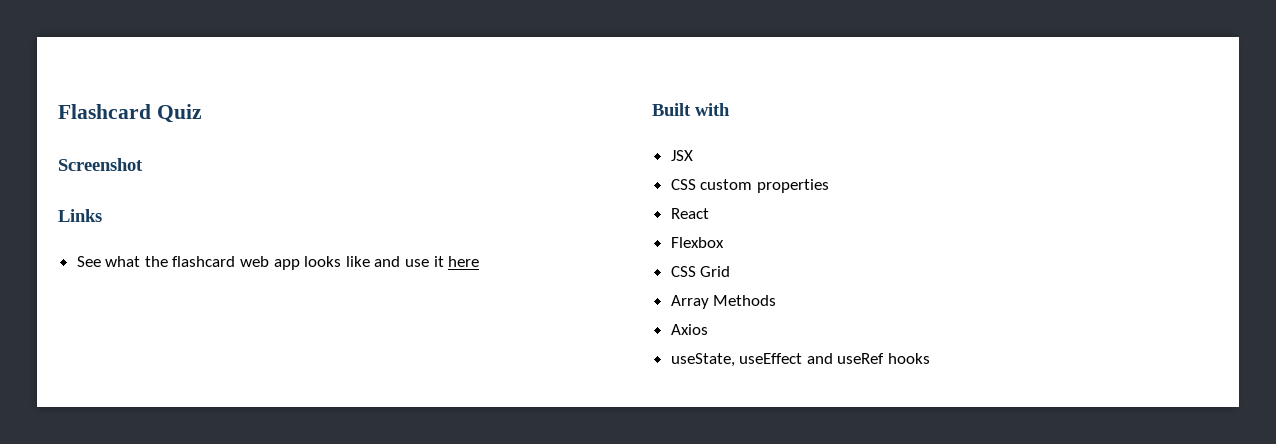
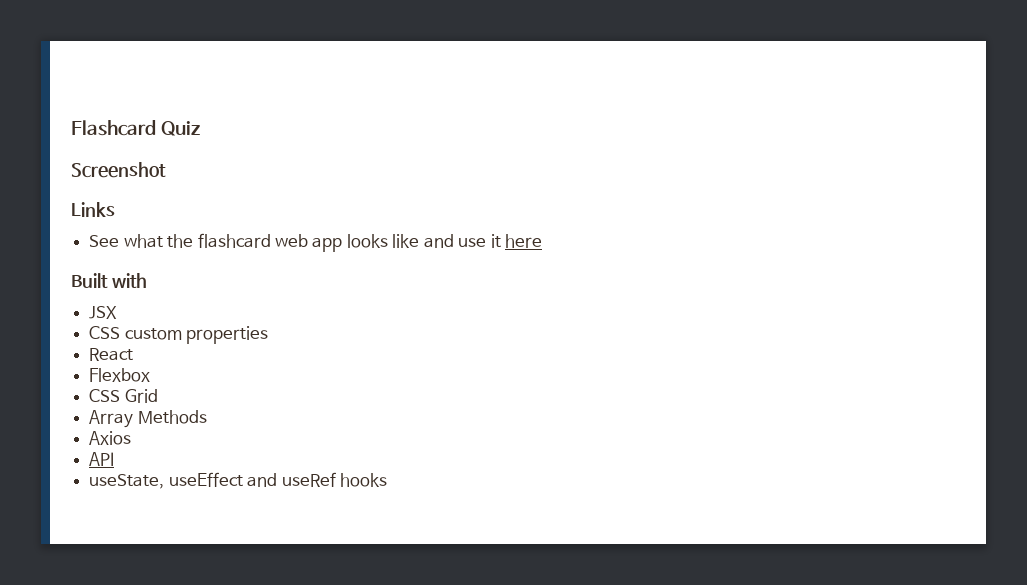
+ API

